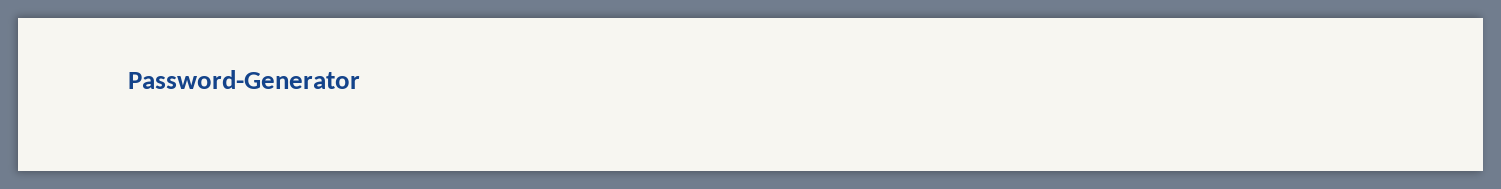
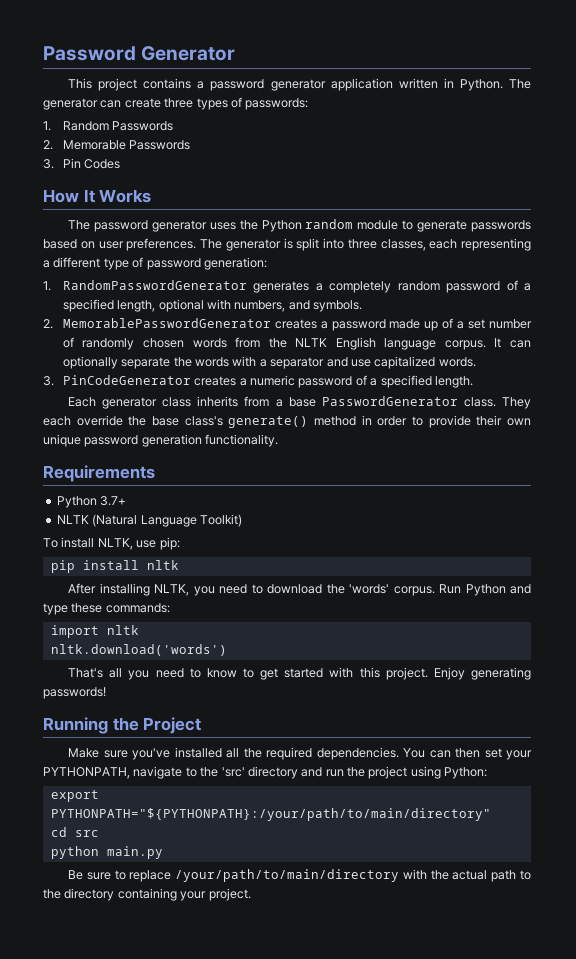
- Password-Generator
+ Password Generator
+ This project contains a password generator application written in Python. The generator can create three types of passwords:
+ 1. Random Passwords
+ 2. Memorable Passwords
+ 3. Pin Codes
+ How It Works
+ The password generator uses the Python random module to generate passwords based on user preferences. The generator is split into three classes, each representing a different type of password generation:
+ 1. RandomPasswordGenerator generates a completely random password of a specified length, optional with numbers, and symbols.
+ 2. MemorablePasswordGenerator creates a password made up of a set number of randomly chosen words from the NLTK English language corpus. It can optionally separate the words with a separator and use capitalized words.
+ 3. PinCodeGenerator creates a numeric password of a specified length.
+ Each generator class inherits from a base PasswordGenerator class. They each override the base class's generate() method in order to provide their own unique password generation functionality.
+ Requirements
+ Python 3.7+
+ NLTK (Natural Language Toolkit)
+ To install NLTK, use pip:
+ pip install nltk
+ After installing NLTK, you need to download the 'words' corpus. Run Python and type these commands:
+ import nltk
+ nltk.download('words')
+ That's all you need to know to get started with this project. Enjoy generating passwords!
+ Running the Project
+ Make sure you've installed all the required dependencies. You can then set your PYTHONPATH, navigate to the 'src' directory and run the project using Python:
+ export PYTHONPATH="${PYTHONPATH}:/your/path/to/main/directory"
+ cd src
+ python main.py
+ Be sure to replace /your/path/to/main/directory with the actual path to the directory containing your project.

